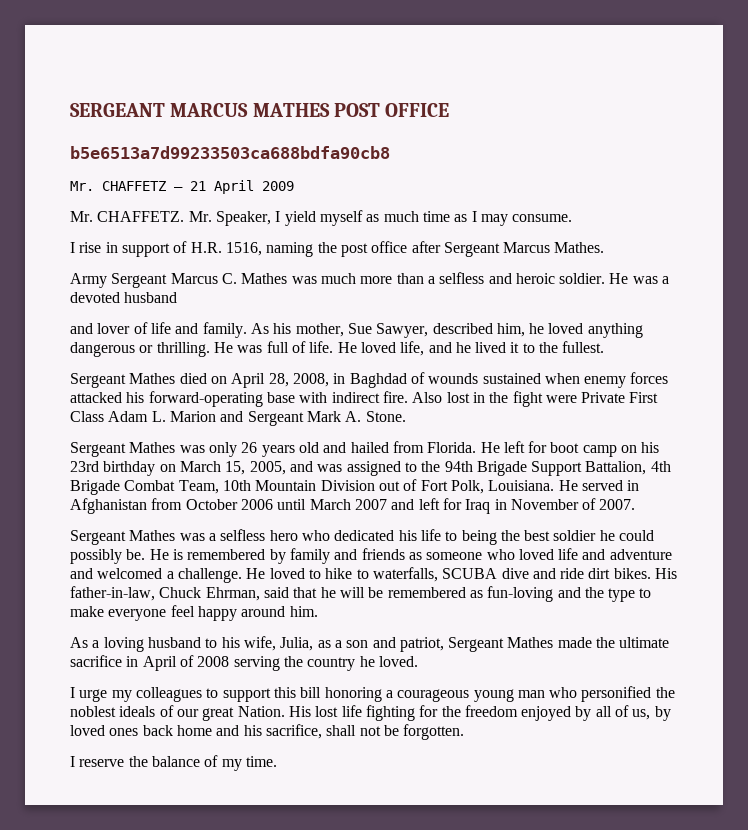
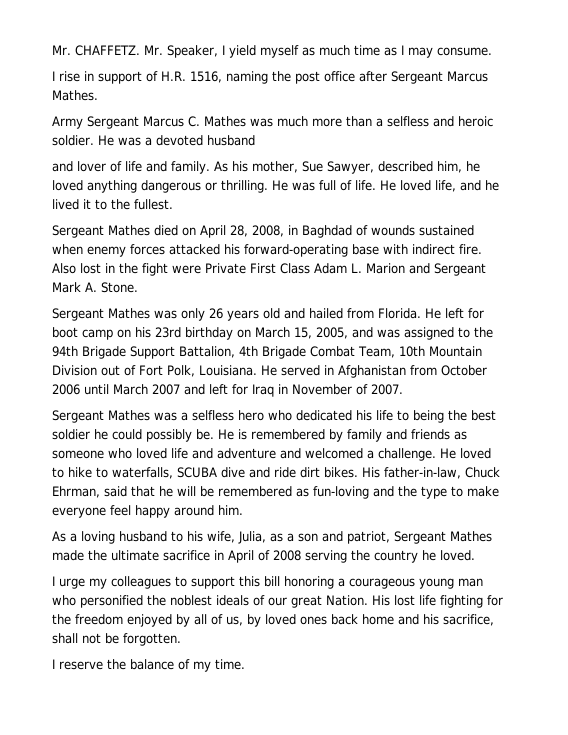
- SERGEANT MARCUS MATHES POST OFFICE
- b5e6513a7d99233503ca688bdfa90cb8
- Mr. CHAFFETZ — 21 April 2009

